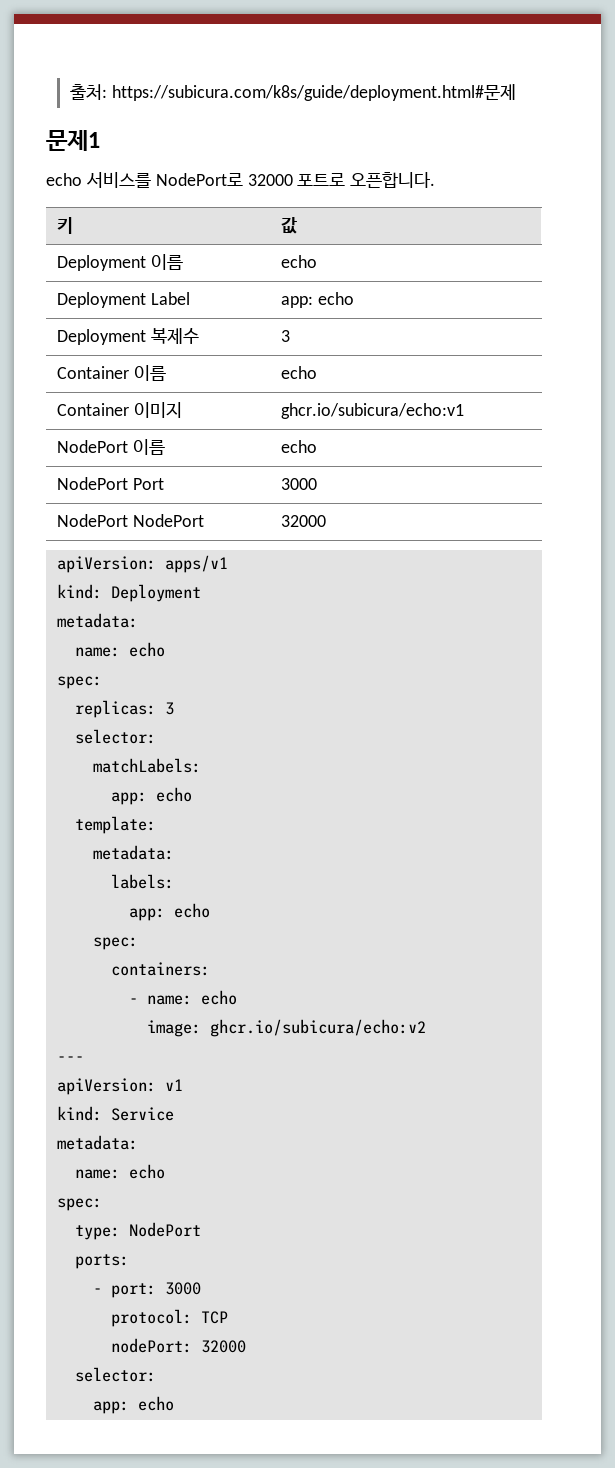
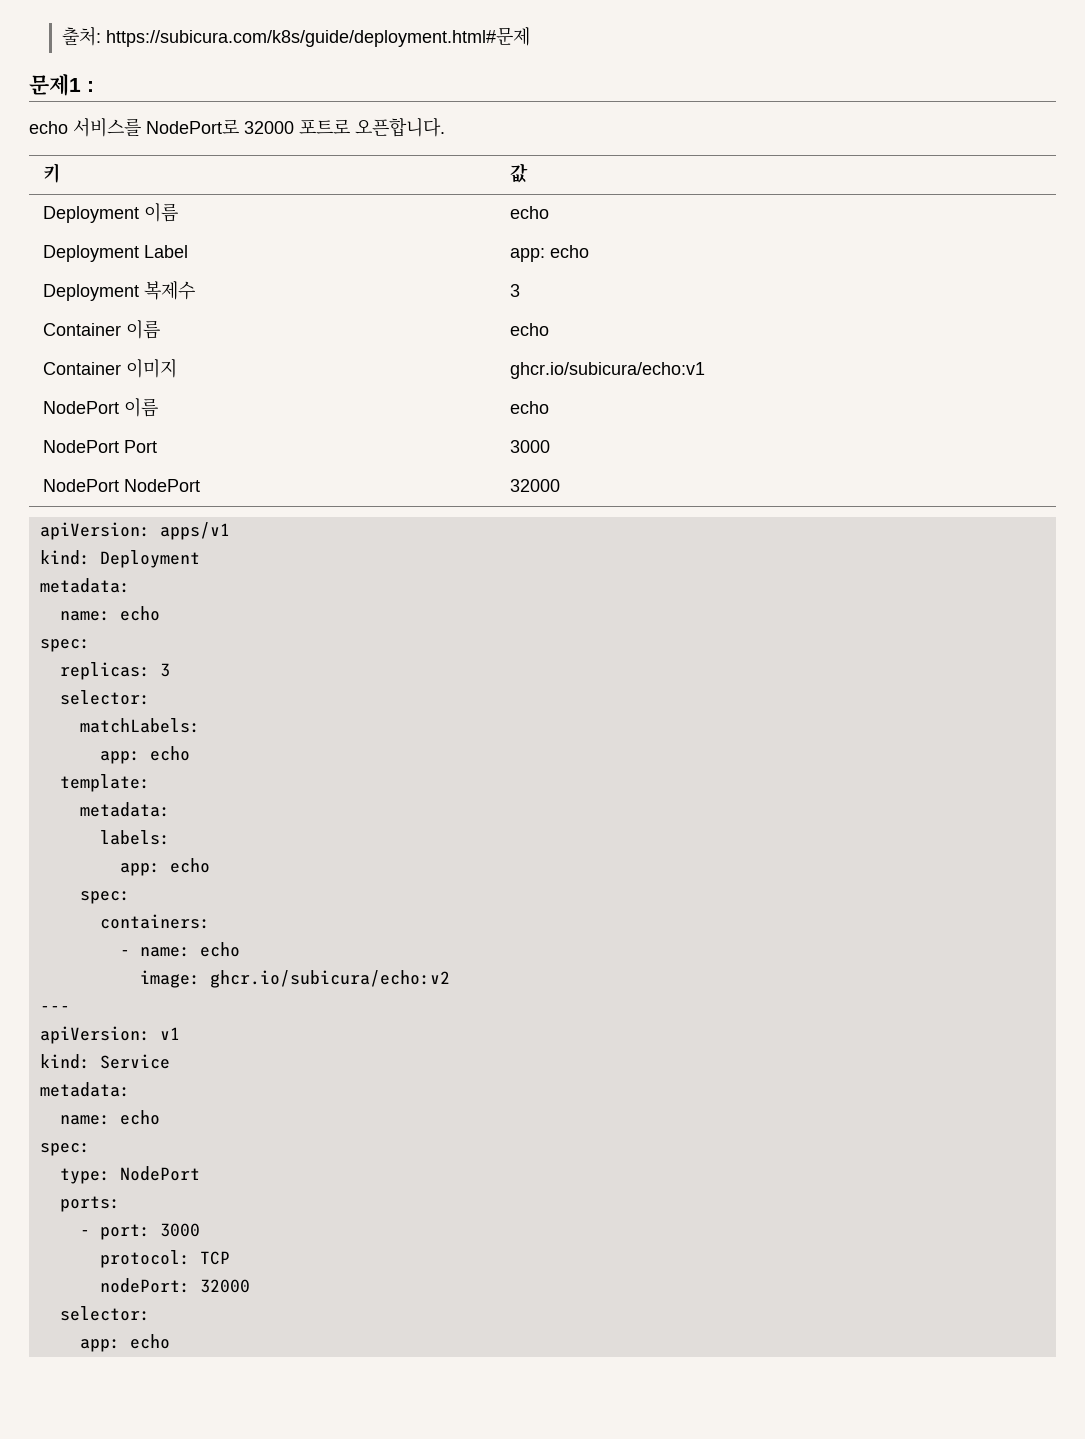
- 문제1
+ 문제1 :

